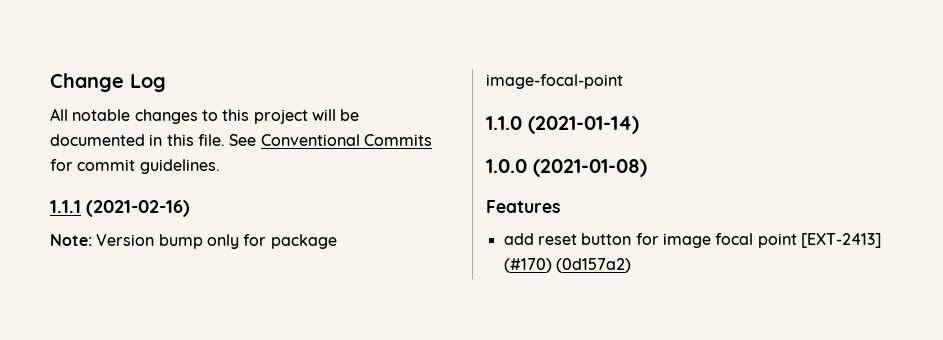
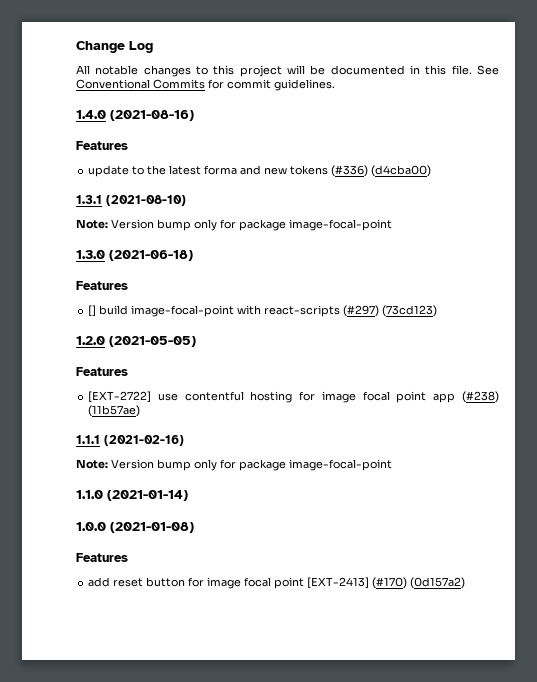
+ 1.4.0 (2021-08-16)
+ Features
+ update to the latest forma and new tokens (#336) (d4cba00)
+ 1.3.1 (2021-08-10)
+ Note: Version bump only for package image-focal-point
+ 1.3.0 (2021-06-18)
+ Features
+ [] build image-focal-point with react-scripts (#297) (73cd123)
+ 1.2.0 (2021-05-05)
+ Features
+ [EXT-2722] use contentful hosting for image focal point app (#238) (11b57ae)

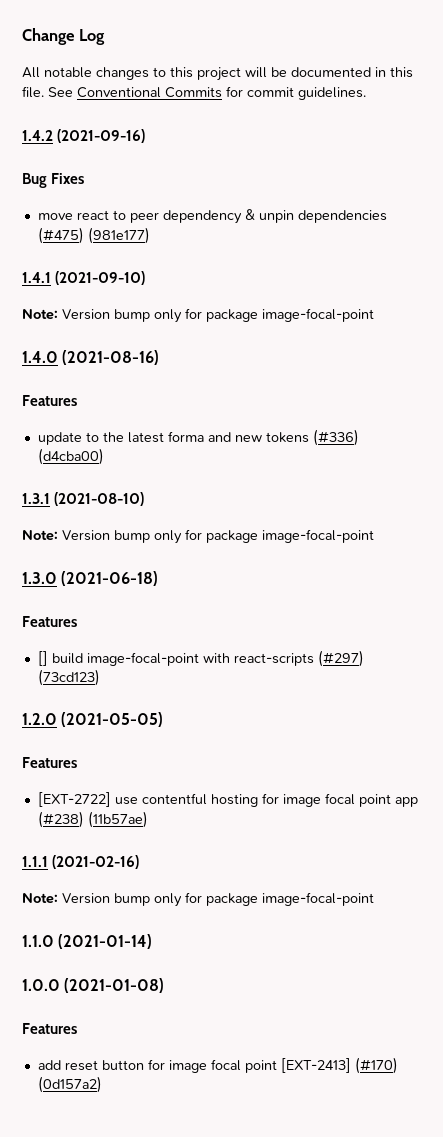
+ 1.4.2 (2021-09-16)
+ Bug Fixes
+ move react to peer dependency & unpin dependencies (#475) (981e177)
+ 1.4.1 (2021-09-10)
+ Note: Version bump only for package image-focal-point

